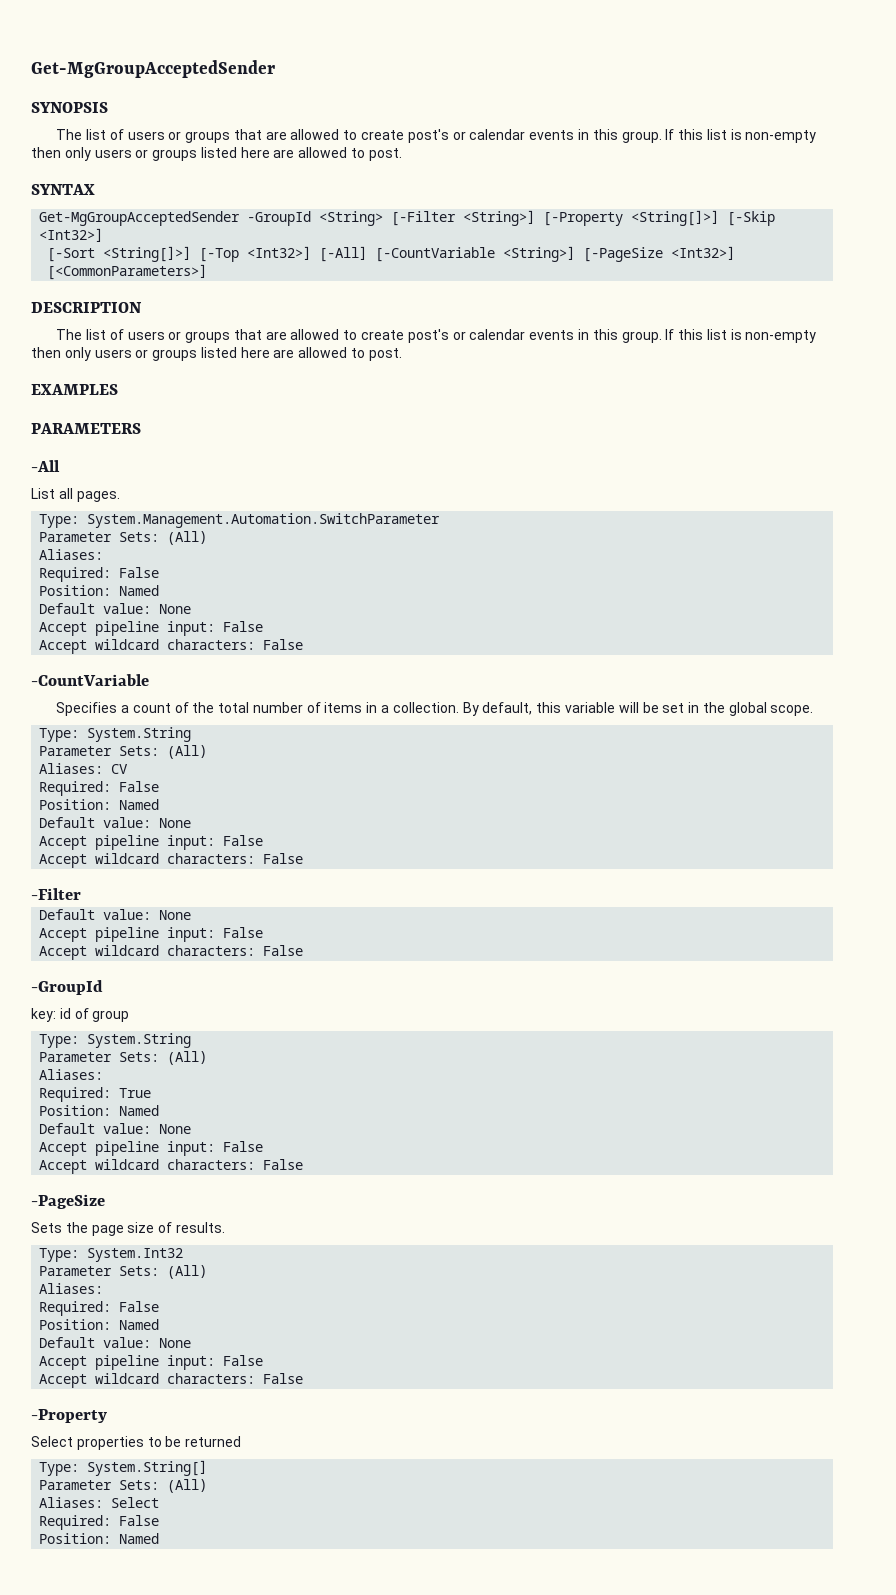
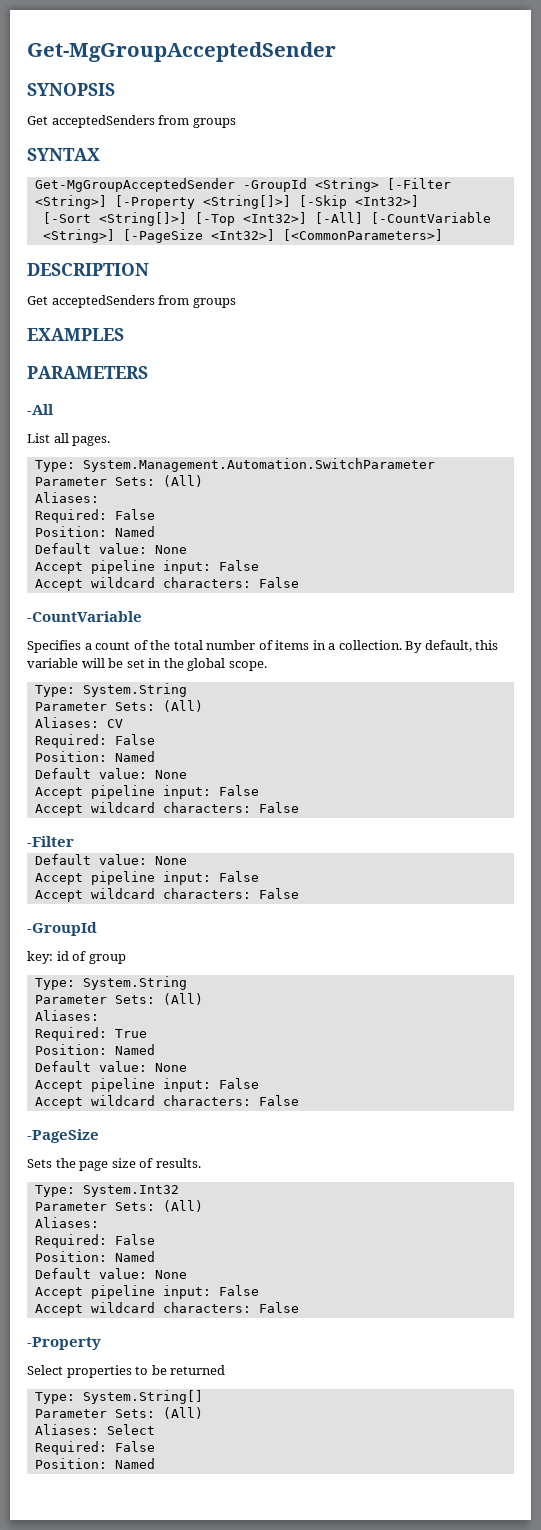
  SYNOPSIS
- The list of users or groups that are allowed to create post's or calendar events in this group. If this list is non-empty then only users or groups listed here are allowed to post.
+ Get acceptedSenders from groups
  DESCRIPTION
- The list of users or groups that are allowed to create post's or calendar events in this group. If this list is non-empty then only users or groups listed here are allowed to post.
+ Get acceptedSenders from groups

